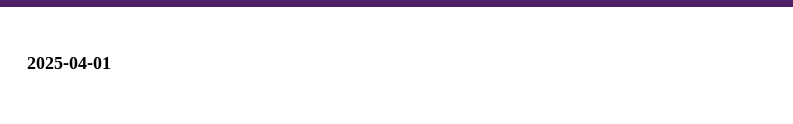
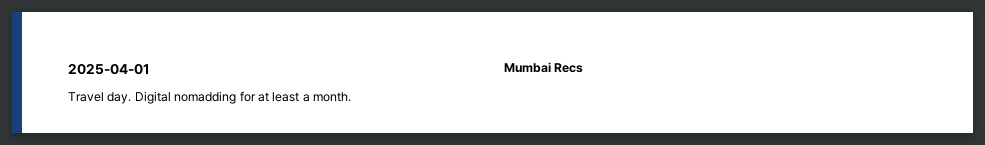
+ Travel day. Digital nomadding for at least a month.
+ Mumbai Recs

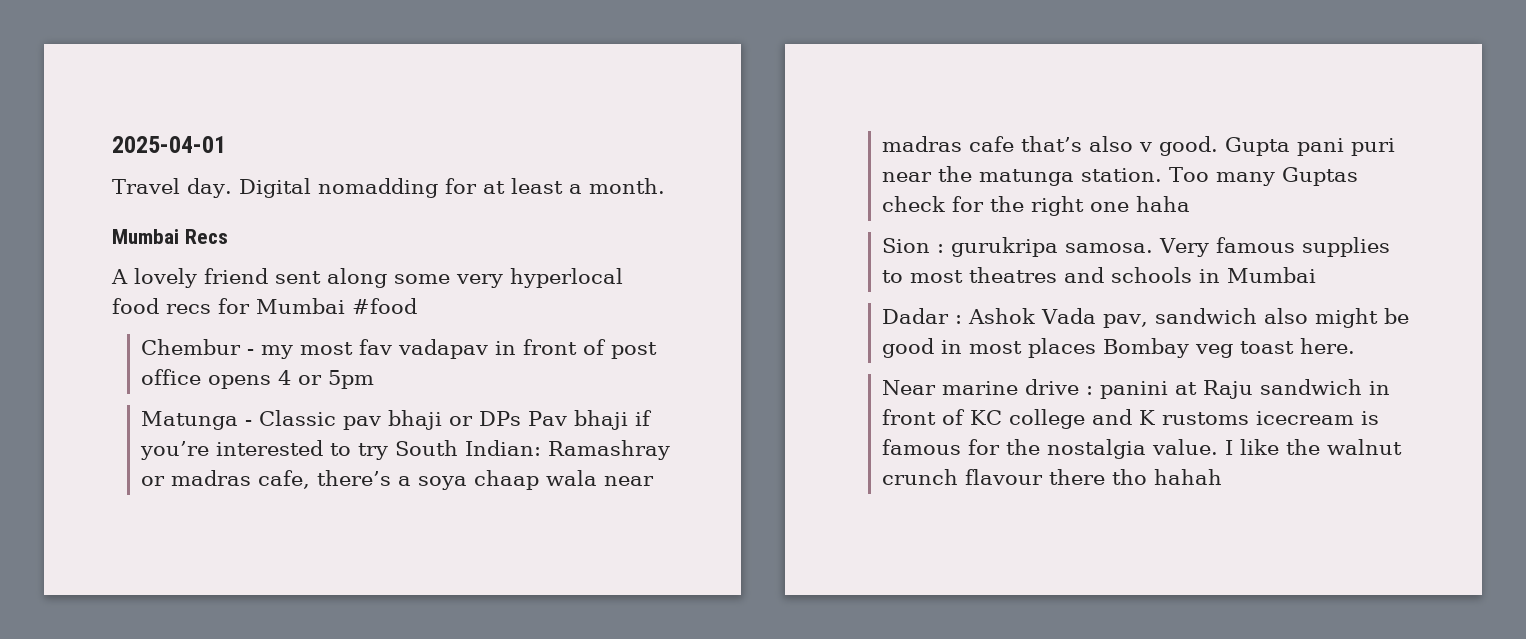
+ A lovely friend sent along some very hyperlocal food recs for Mumbai #food
+ Chembur - my most fav vadapav in front of post office opens 4 or 5pm
+ Matunga - Classic pav bhaji or DPs Pav bhaji if you’re interested to try South Indian: Ramashray or madras cafe, there’s a soya chaap wala near madras cafe that’s also v good. Gupta pani puri near the matunga station. Too many Guptas check for the right one haha
+ Sion : gurukripa samosa. Very famous supplies to most theatres and schools in Mumbai
+ Dadar : Ashok Vada pav, sandwich also might be good in most places Bombay veg toast here.
+ Near marine drive : panini at Raju sandwich in front of KC college and K rustoms icecream is famous for the nostalgia value. I like the walnut crunch flavour there tho hahah

